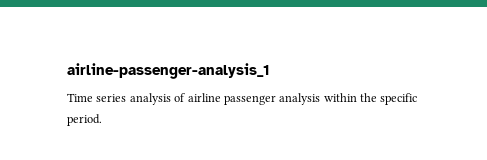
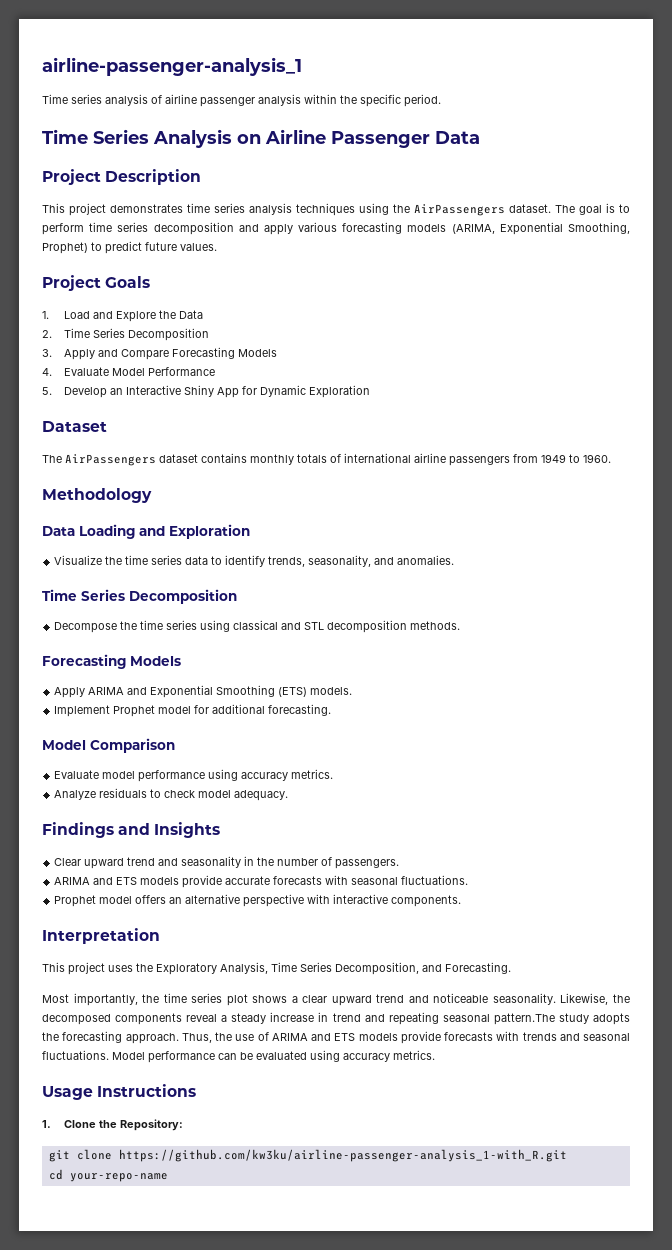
+ Time Series Analysis on Airline Passenger Data
+ Project Description
+ This project demonstrates time series analysis techniques using the AirPassengers dataset. The goal is to perform time series decomposition and apply various forecasting models (ARIMA, Exponential Smoothing, Prophet) to predict future values.
+ Project Goals
+ 1. Load and Explore the Data
+ 2. Time Series Decomposition
+ 3. Apply and Compare Forecasting Models
+ 4. Evaluate Model Performance
+ 5. Develop an Interactive Shiny App for Dynamic Exploration
+ Dataset
+ The AirPassengers dataset contains monthly totals of international airline passengers from 1949 to 1960.
+ Methodology
+ Data Loading and Exploration
+ Visualize the time series data to identify trends, seasonality, and anomalies.
+ Time Series Decomposition
+ Decompose the time series using classical and STL decomposition methods.
+ Forecasting Models
+ Apply ARIMA and Exponential Smoothing (ETS) models.
+ Implement Prophet model for additional forecasting.
+ Model Comparison
+ Evaluate model performance using accuracy metrics.
+ Analyze residuals to check model adequacy.
+ Findings and Insights
+ Clear upward trend and seasonality in the number of passengers.
+ ARIMA and ETS models provide accurate forecasts with seasonal fluctuations.
+ Prophet model offers an alternative perspective with interactive components.
+ Interpretation
+ This project uses the Exploratory Analysis, Time Series Decomposition, and Forecasting.
+ Most importantly, the time series plot shows a clear upward trend and noticeable seasonality. Likewise, the decomposed components reveal a steady increase in trend and repeating seasonal pattern.The study adopts the forecasting approach. Thus, the use of ARIMA and ETS models provide forecasts with trends and seasonal fluctuations. Model performance can be evaluated using accuracy metrics.
+ Usage Instructions
+ 1. Clone the Repository:
+ git clone https://github.com/kw3ku/airline-passenger-analysis_1-with_R.git
+ cd your-repo-name

